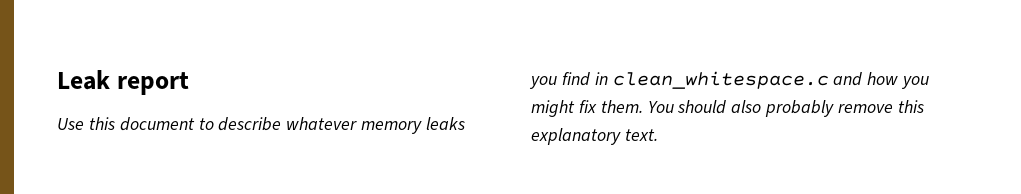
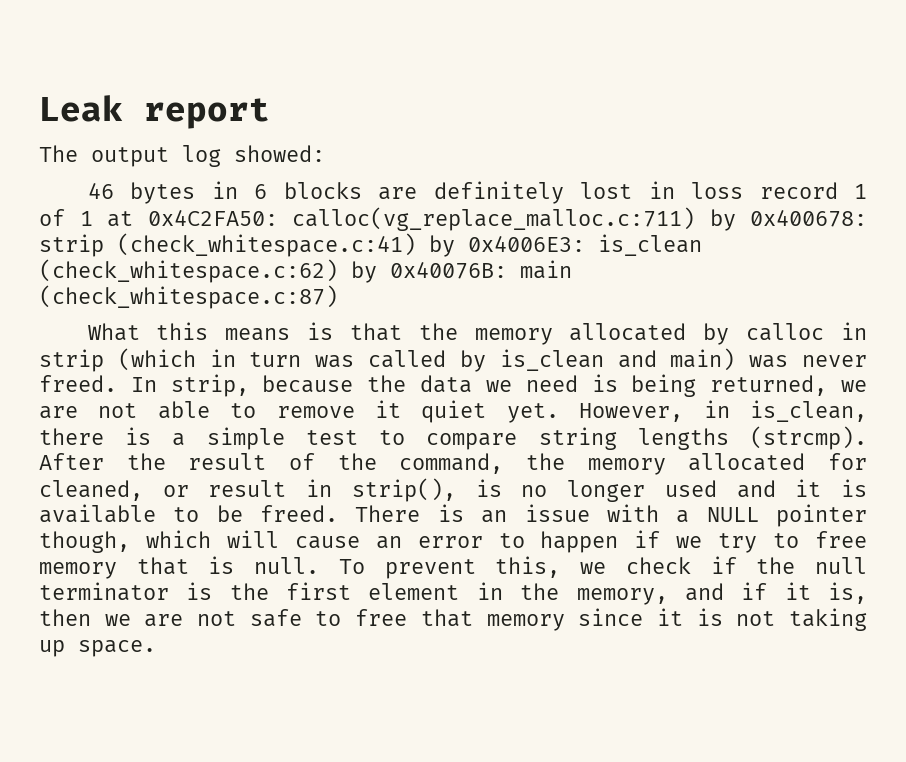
- Use this document to describe whatever memory leaks you find in clean_whitespace.c and how you might fix them. You should also probably remove this explanatory text.
+ The output log showed:
+ 46 bytes in 6 blocks are definitely lost in loss record 1 of 1 at 0x4C2FA50: calloc(vg_replace_malloc.c:711) by 0x400678: strip (check_whitespace.c:41) by 0x4006E3: is_clean (check_whitespace.c:62) by 0x40076B: main (check_whitespace.c:87)
+ What this means is that the memory allocated by calloc in strip (which in turn was called by is_clean and main) was never freed. In strip, because the data we need is being returned, we are not able to remove it quiet yet. However, in is_clean, there is a simple test to compare string lengths (strcmp). After the result of the command, the memory allocated for cleaned, or result in strip(), is no longer used and it is available to be freed. There is an issue with a NULL pointer though, which will cause an error to happen if we try to free memory that is null. To prevent this, we check if the null terminator is the first element in the memory, and if it is, then we are not safe to free that memory since it is not taking up space.

